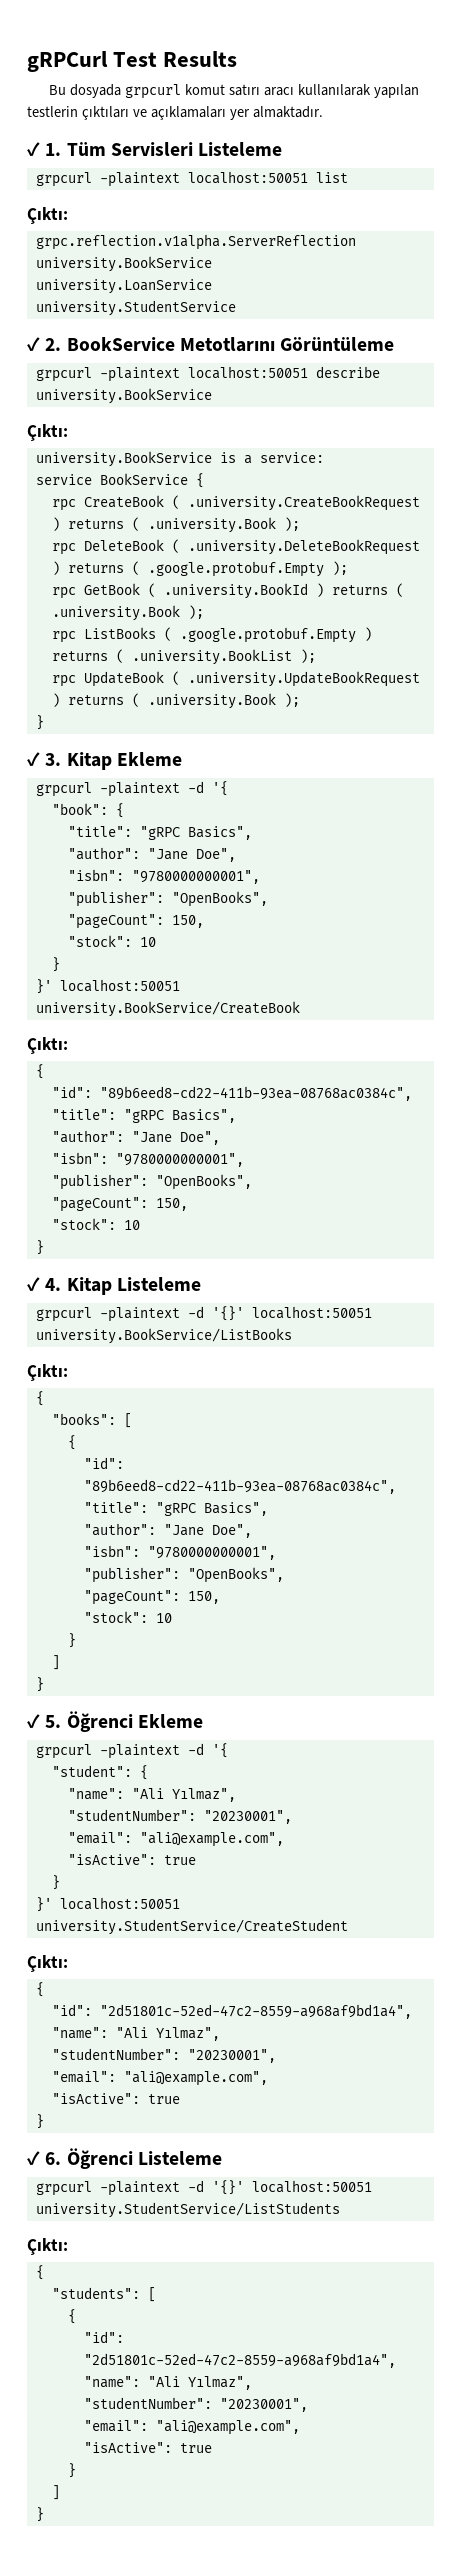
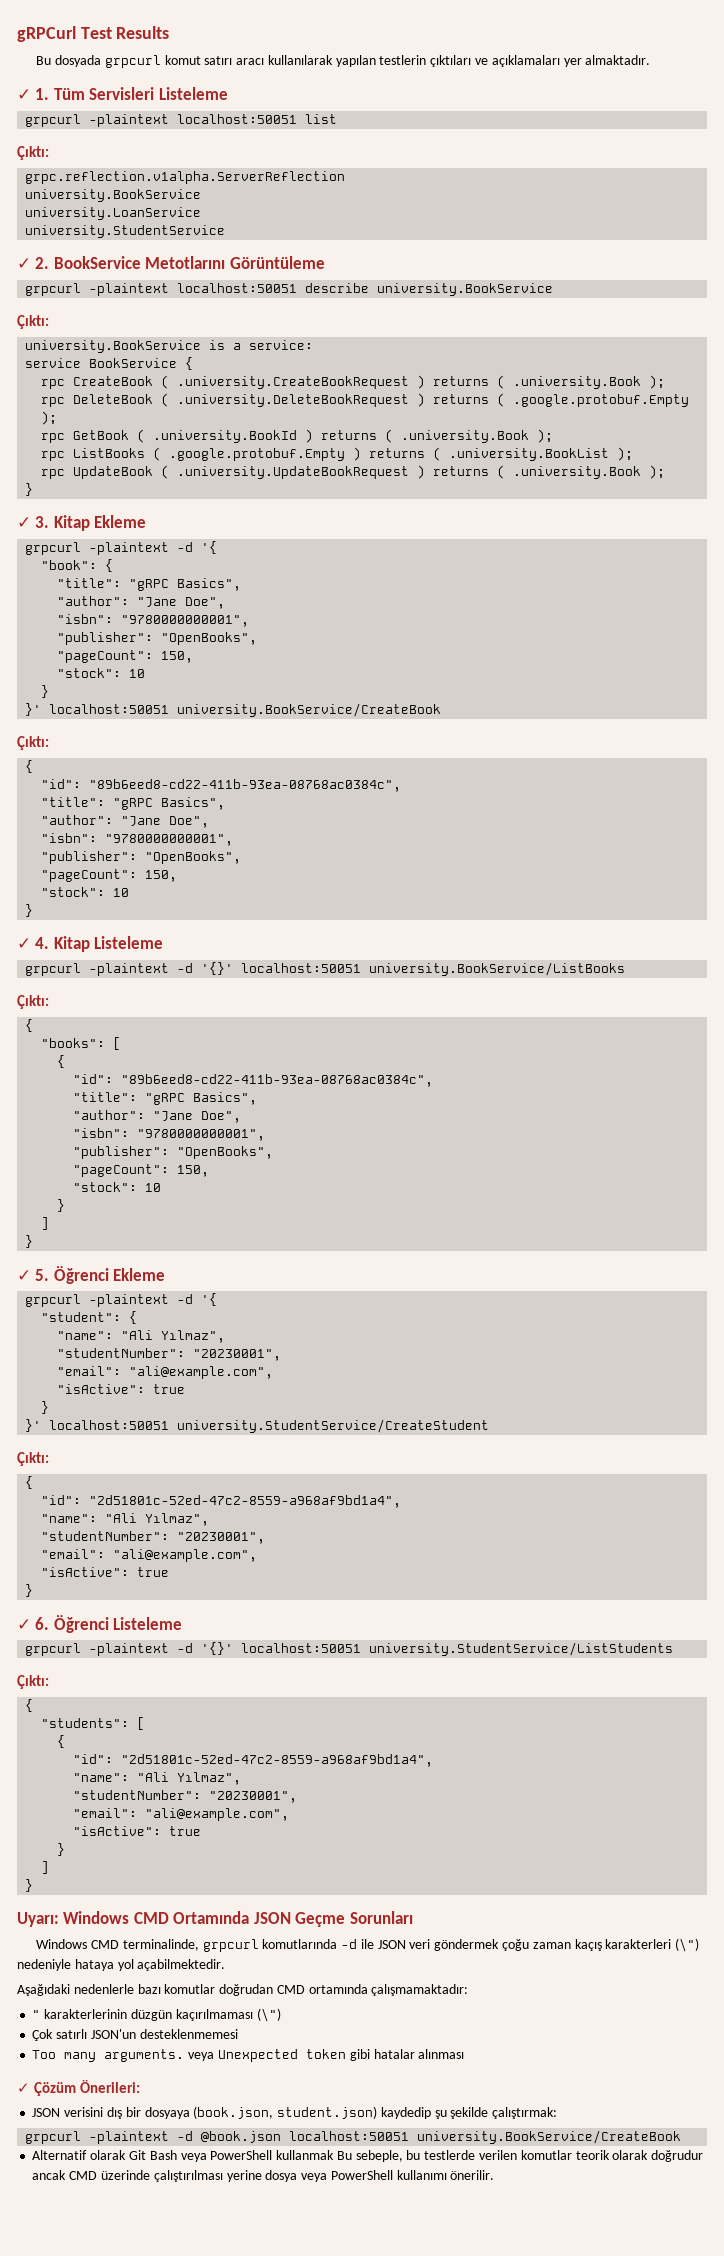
+ Uyarı: Windows CMD Ortamında JSON Geçme Sorunları
+ Windows CMD terminalinde, grpcurl komutlarında -d ile JSON veri göndermek çoğu zaman kaçış karakterleri (\") nedeniyle hataya yol açabilmektedir.
+ Aşağıdaki nedenlerle bazı komutlar doğrudan CMD ortamında çalışmamaktadır:
+ " karakterlerinin düzgün kaçırılmaması (\")
+ Çok satırlı JSON'un desteklenmemesi
+ Too many arguments. veya Unexpected token gibi hatalar alınması
+ ✓ Çözüm Önerileri:
+ JSON verisini dış bir dosyaya (book.json, student.json) kaydedip şu şekilde çalıştırmak:
+ grpcurl -plaintext -d @book.json localhost:50051 university.BookService/CreateBook
+ Alternatif olarak Git Bash veya PowerShell kullanmak Bu sebeple, bu testlerde verilen komutlar teorik olarak doğrudur ancak CMD üzerinde çalıştırılması yerine dosya veya PowerShell kullanımı önerilir.

